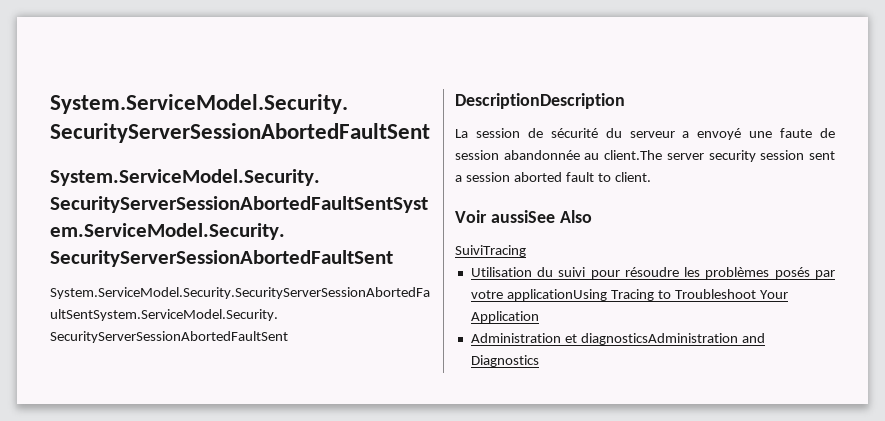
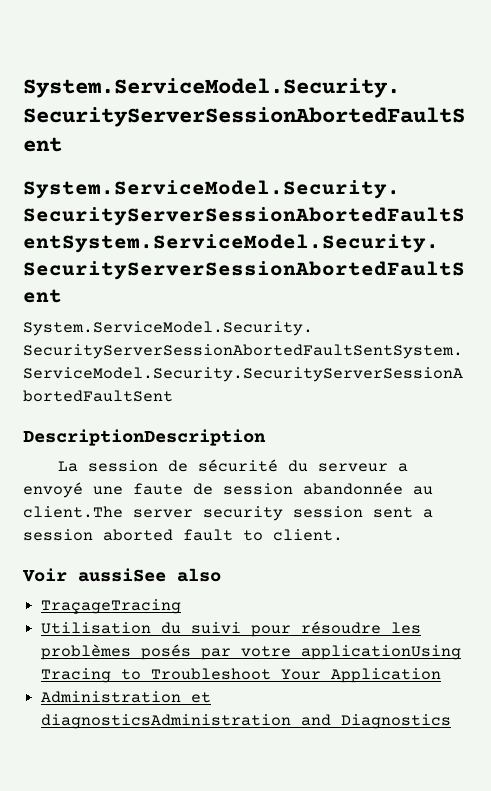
- Voir aussiSee Also
- SuiviTracing
+ Voir aussiSee also
+ TraçageTracing

